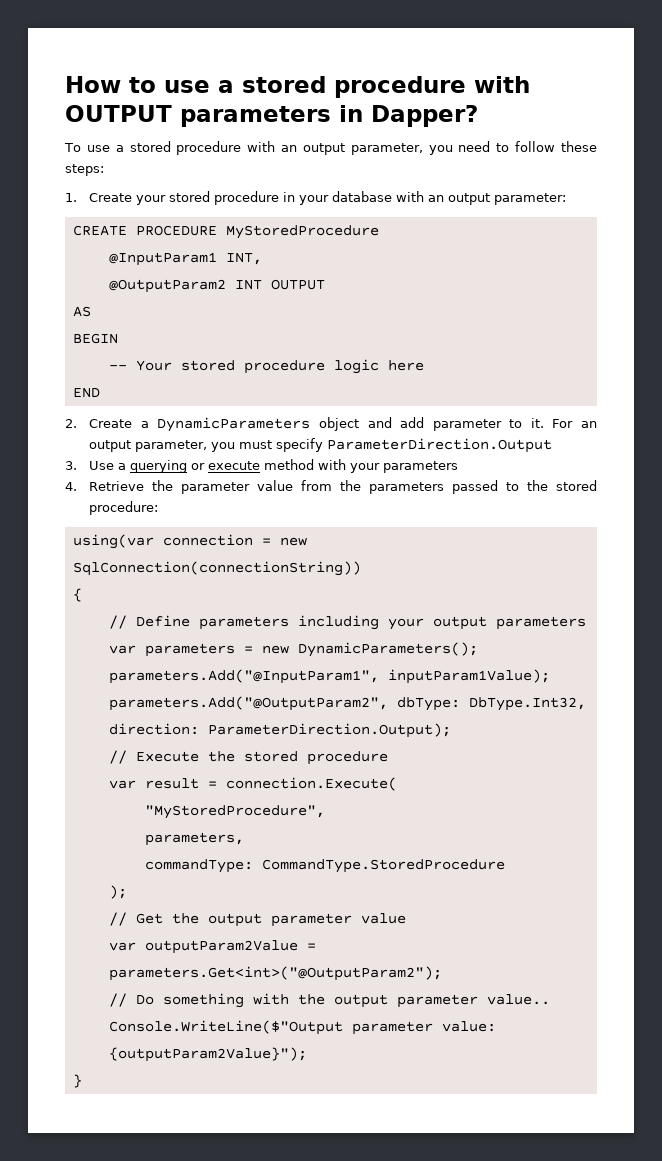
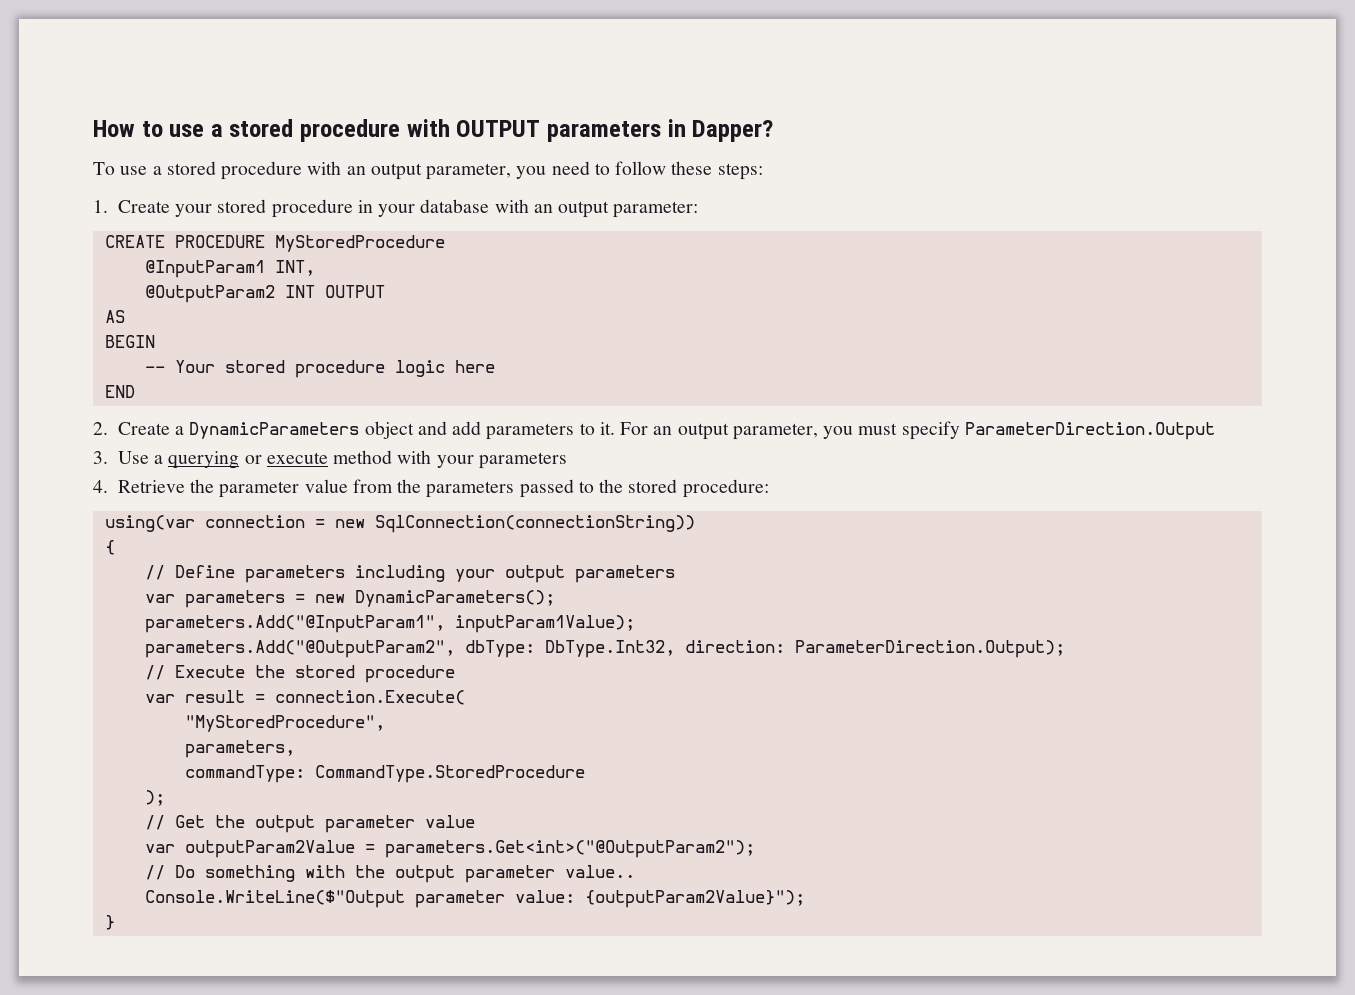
- 2. Create a DynamicParameters object and add parameter to it.
+ 2. Create a DynamicParameters object and add parameters to it.

